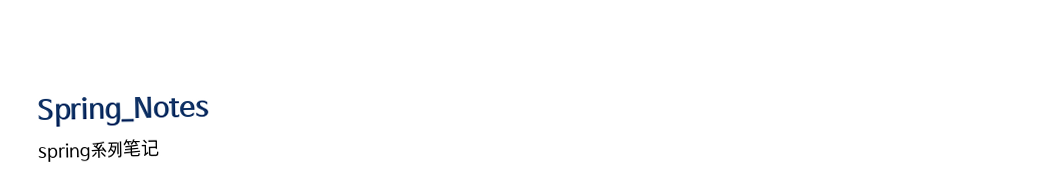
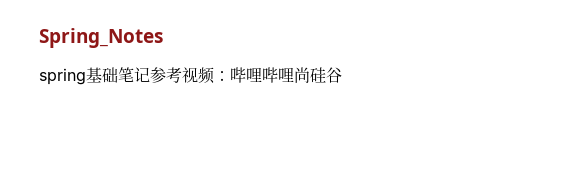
- spring系列笔记
+ spring基础笔记参考视频：哔哩哔哩尚硅谷

